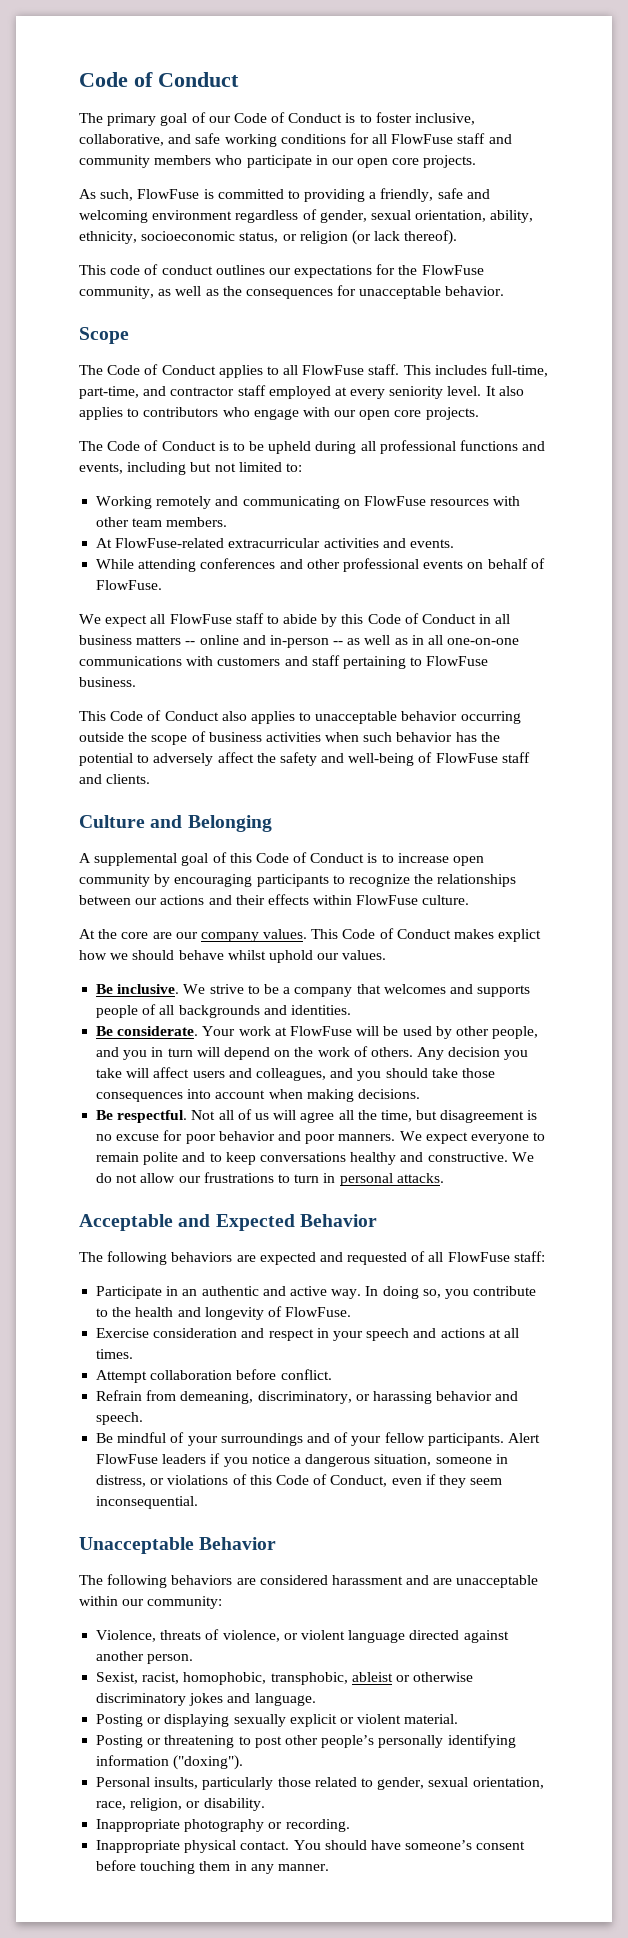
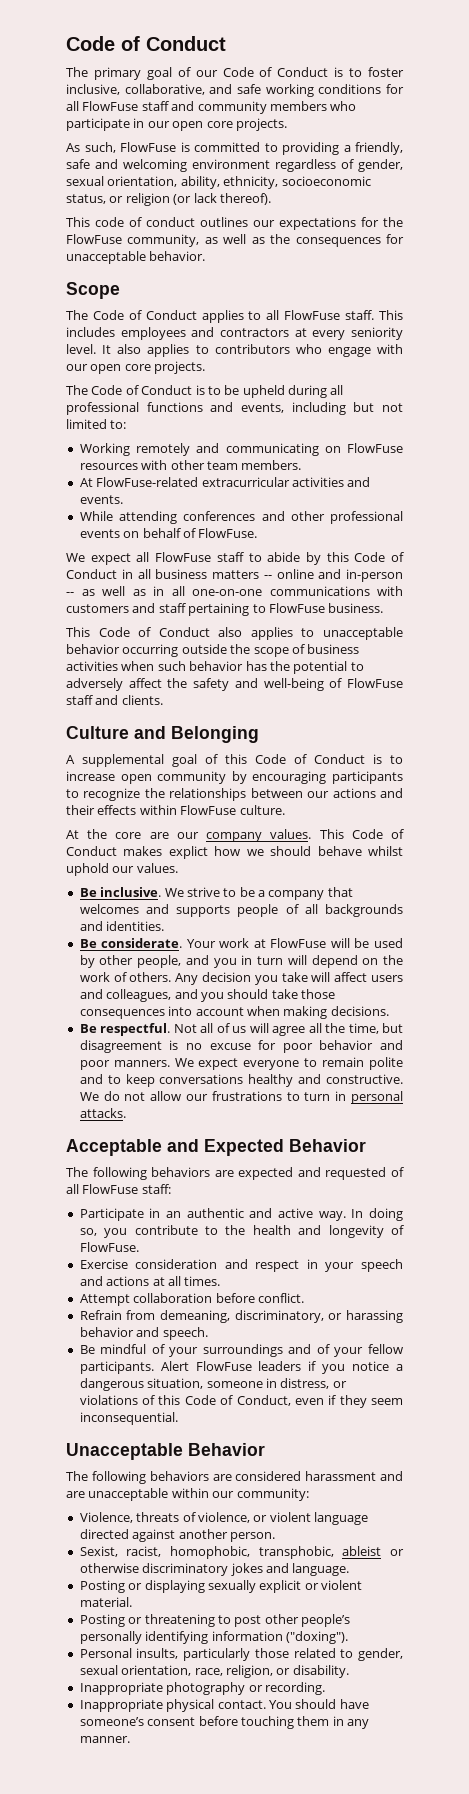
- This includes full-time, part-time, and contractor staff employed at every seniority level.
+ This includes employees and contractors at every seniority level.

